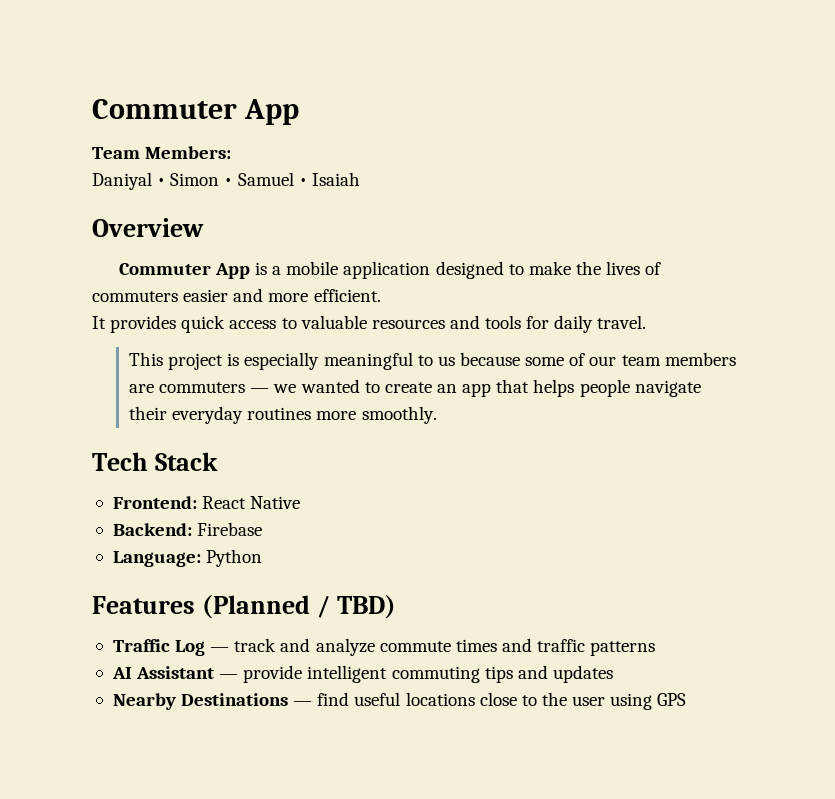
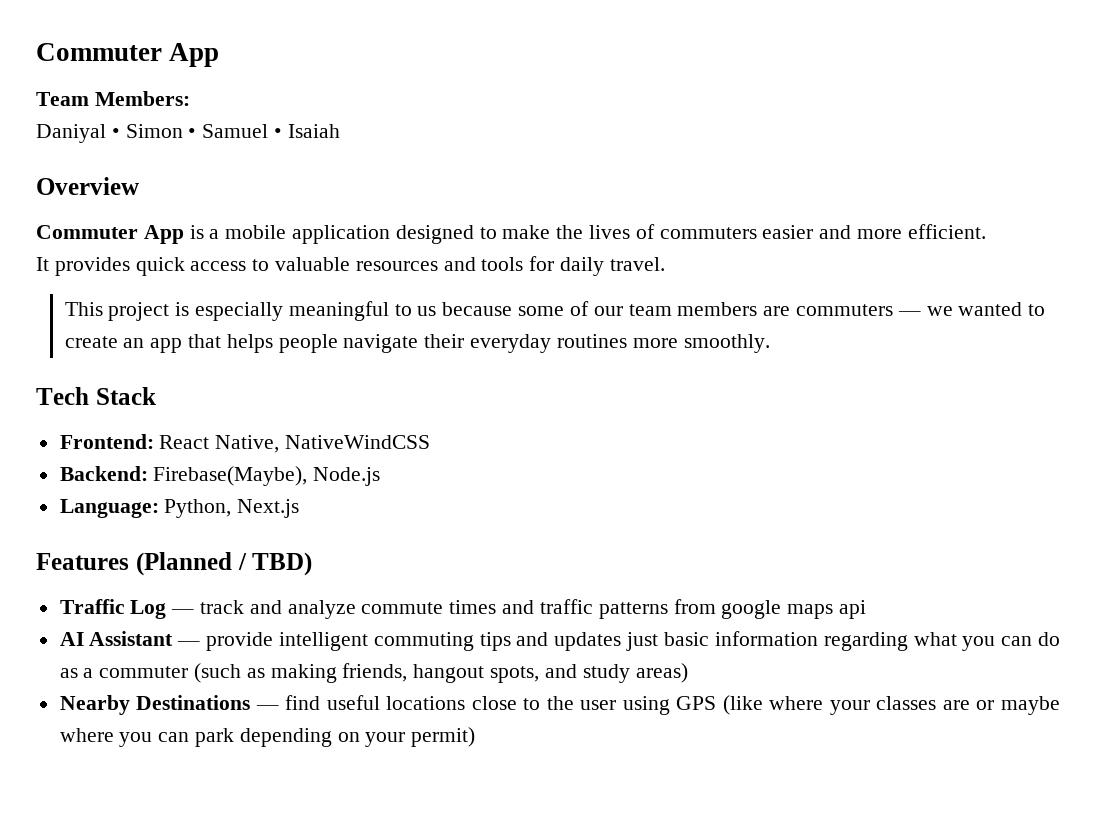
- Frontend: React Native
+ Frontend: React Native, NativeWindCSS
- Backend: Firebase
+ Backend: Firebase(Maybe), Node.js
- Language: Python
+ Language: Python, Next.js
- Traffic Log — track and analyze commute times and traffic patterns
+ Traffic Log — track and analyze commute times and traffic patterns from google maps api
- AI Assistant — provide intelligent commuting tips and updates
+ AI Assistant — provide intelligent commuting tips and updates just basic information regarding what you can do as a commuter (such as making friends, hangout spots, and study areas)
- Nearby Destinations — find useful locations close to the user using GPS
+ Nearby Destinations — find useful locations close to the user using GPS (like where your classes are or maybe where you can park depending on your permit)

